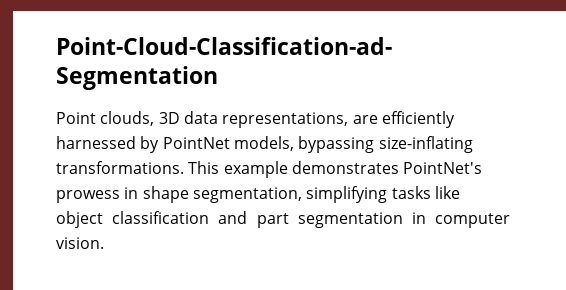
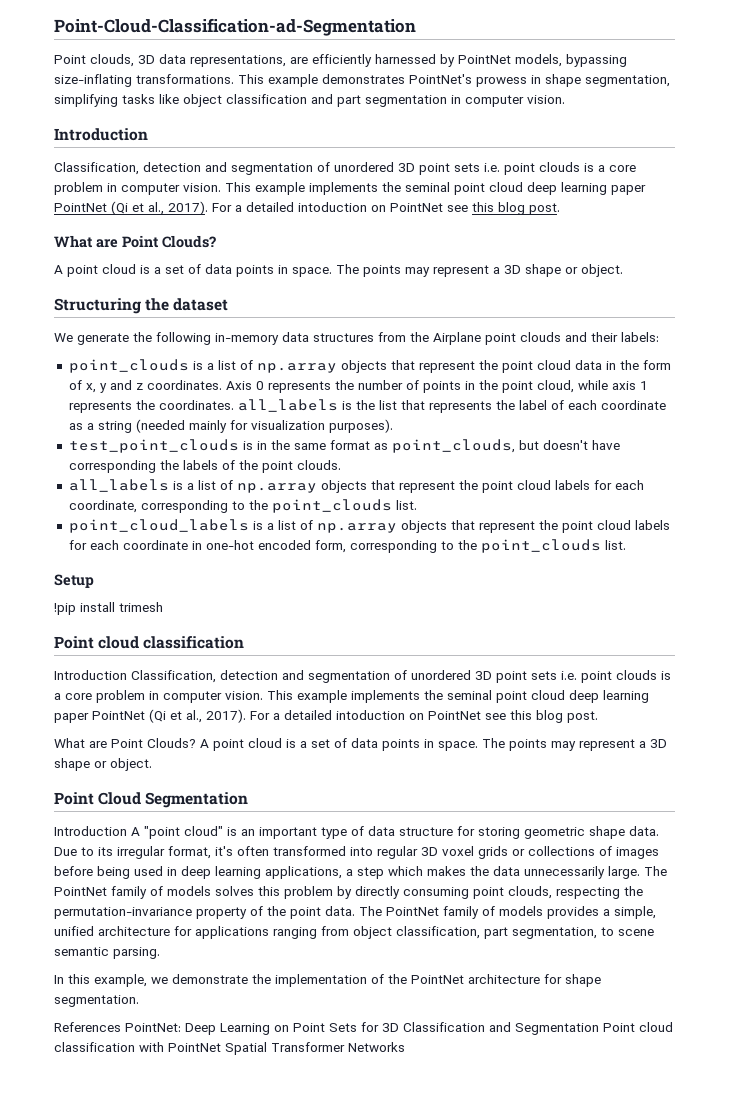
  This example demonstrates PointNet's prowess in shape segmentation, simplifying tasks like object classification and part segmentation in computer vision.
+ Introduction
+ Classification, detection and segmentation of unordered 3D point sets i.e. point clouds is a core problem in computer vision. This example implements the seminal point cloud deep learning paper PointNet (Qi et al., 2017). For a detailed intoduction on PointNet see this blog post.
+ What are Point Clouds?
+ A point cloud is a set of data points in space. The points may represent a 3D shape or object.
+ Structuring the dataset
+ We generate the following in-memory data structures from the Airplane point clouds and their labels:
+ point_clouds is a list of np.array objects that represent the point cloud data in the form of x, y and z coordinates. Axis 0 represents the number of points in the point cloud, while axis 1 represents the coordinates. all_labels is the list that represents the label of each coordinate as a string (needed mainly for visualization purposes).
+ test_point_clouds is in the same format as point_clouds, but doesn't have corresponding the labels of the point clouds.
+ all_labels is a list of np.array objects that represent the point cloud labels for each coordinate, corresponding to the point_clouds list.
+ point_cloud_labels is a list of np.array objects that represent the point cloud labels for each coordinate in one-hot encoded form, corresponding to the point_clouds list.
+ Setup
+ !pip install trimesh
+ Point cloud classification
+ Introduction Classification, detection and segmentation of unordered 3D point sets i.e. point clouds is a core problem in computer vision. This example implements the seminal point cloud deep learning paper PointNet (Qi et al., 2017). For a detailed intoduction on PointNet see this blog post.
+ What are Point Clouds? A point cloud is a set of data points in space. The points may represent a 3D shape or object.
+ Point Cloud Segmentation
+ Introduction A "point cloud" is an important type of data structure for storing geometric shape data. Due to its irregular format, it's often transformed into regular 3D voxel grids or collections of images before being used in deep learning applications, a step which makes the data unnecessarily large. The PointNet family of models solves this problem by directly consuming point clouds, respecting the permutation-invariance property of the point data. The PointNet family of models provides a simple, unified architecture for applications ranging from object classification, part segmentation, to scene semantic parsing.
+ In this example, we demonstrate the implementation of the PointNet architecture for shape segmentation.
+ References PointNet: Deep Learning on Point Sets for 3D Classification and Segmentation Point cloud classification with PointNet Spatial Transformer Networks

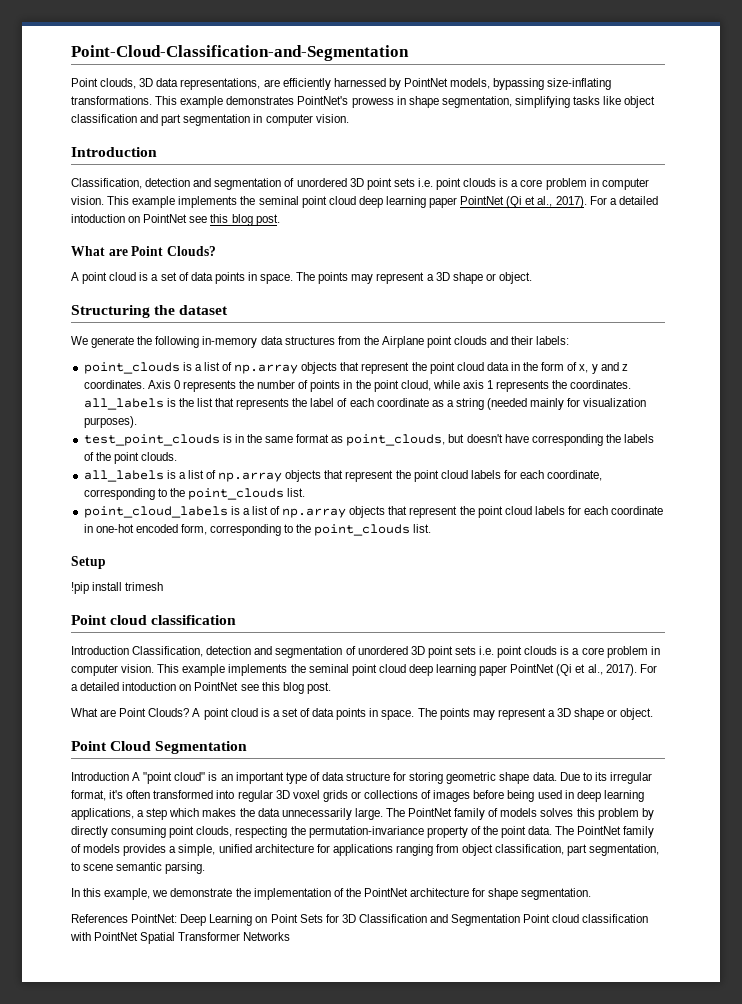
- Point-Cloud-Classification-ad-Segmentation
+ Point-Cloud-Classification-and-Segmentation

